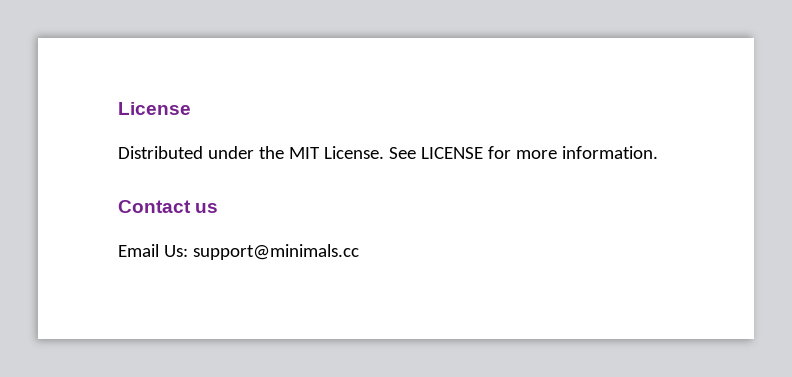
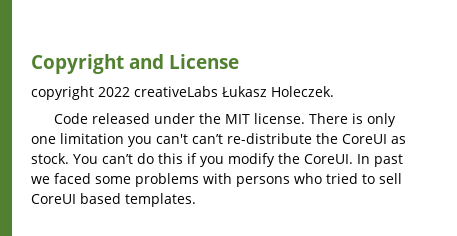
- License
+ Copyright and License
- Distributed under the MIT License. See LICENSE for more information.
- Contact us
- Email Us: support@minimals.cc
+ copyright 2022 creativeLabs Łukasz Holeczek.
+ Code released under the MIT license. There is only one limitation you can't can’t re-distribute the CoreUI as stock. You can’t do this if you modify the CoreUI. In past we faced some problems with persons who tried to sell CoreUI based templates.

